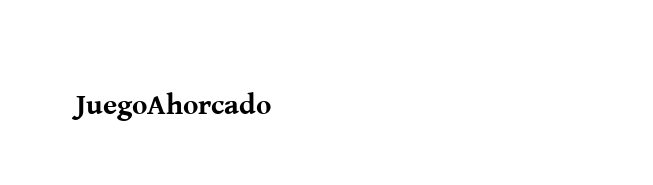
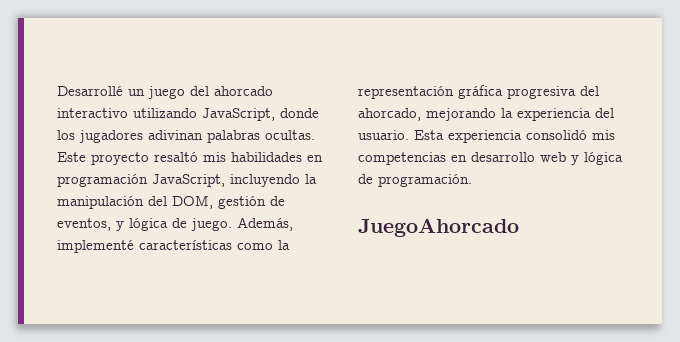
+ Desarrollé un juego del ahorcado interactivo utilizando JavaScript, donde los jugadores adivinan palabras ocultas. Este proyecto resaltó mis habilidades en programación JavaScript, incluyendo la manipulación del DOM, gestión de eventos, y lógica de juego. Además, implementé características como la representación gráfica progresiva del ahorcado, mejorando la experiencia del usuario. Esta experiencia consolidó mis competencias en desarrollo web y lógica de programación.

